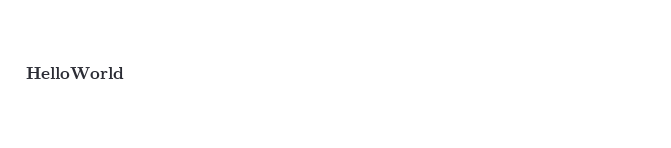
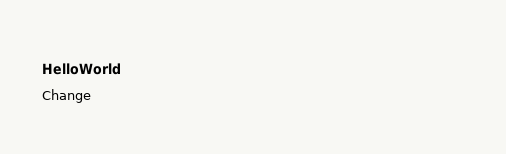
+ Change

